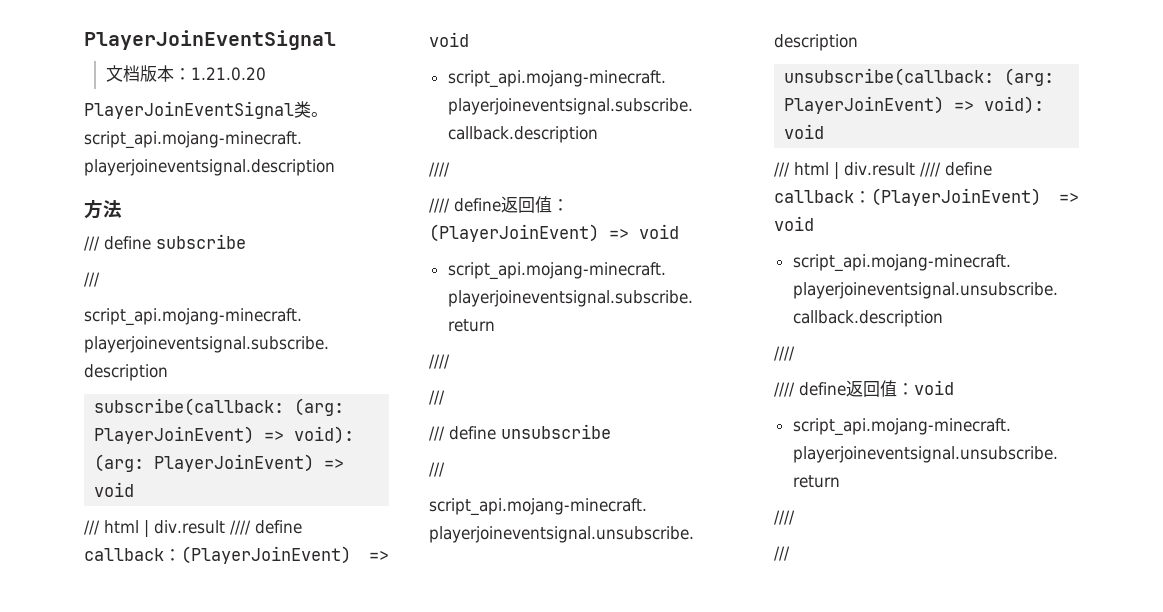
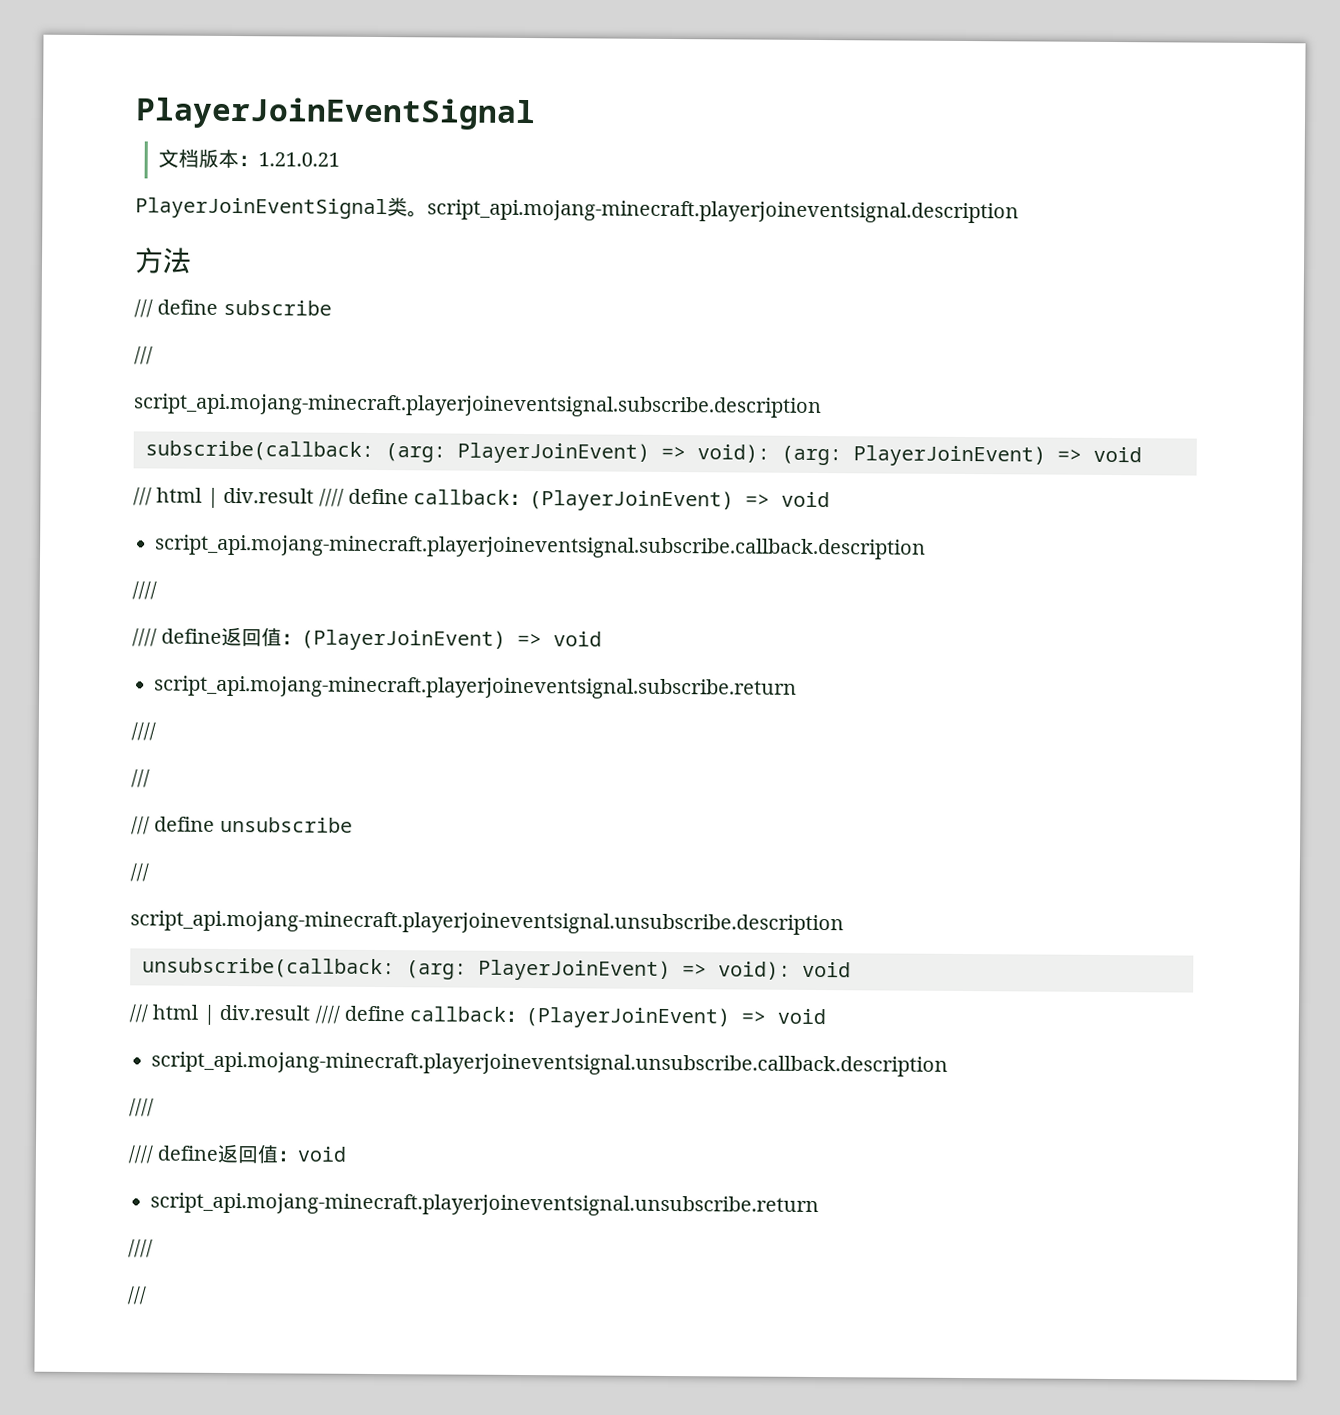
- 文档版本：1.21.0.20
+ 文档版本：1.21.0.21

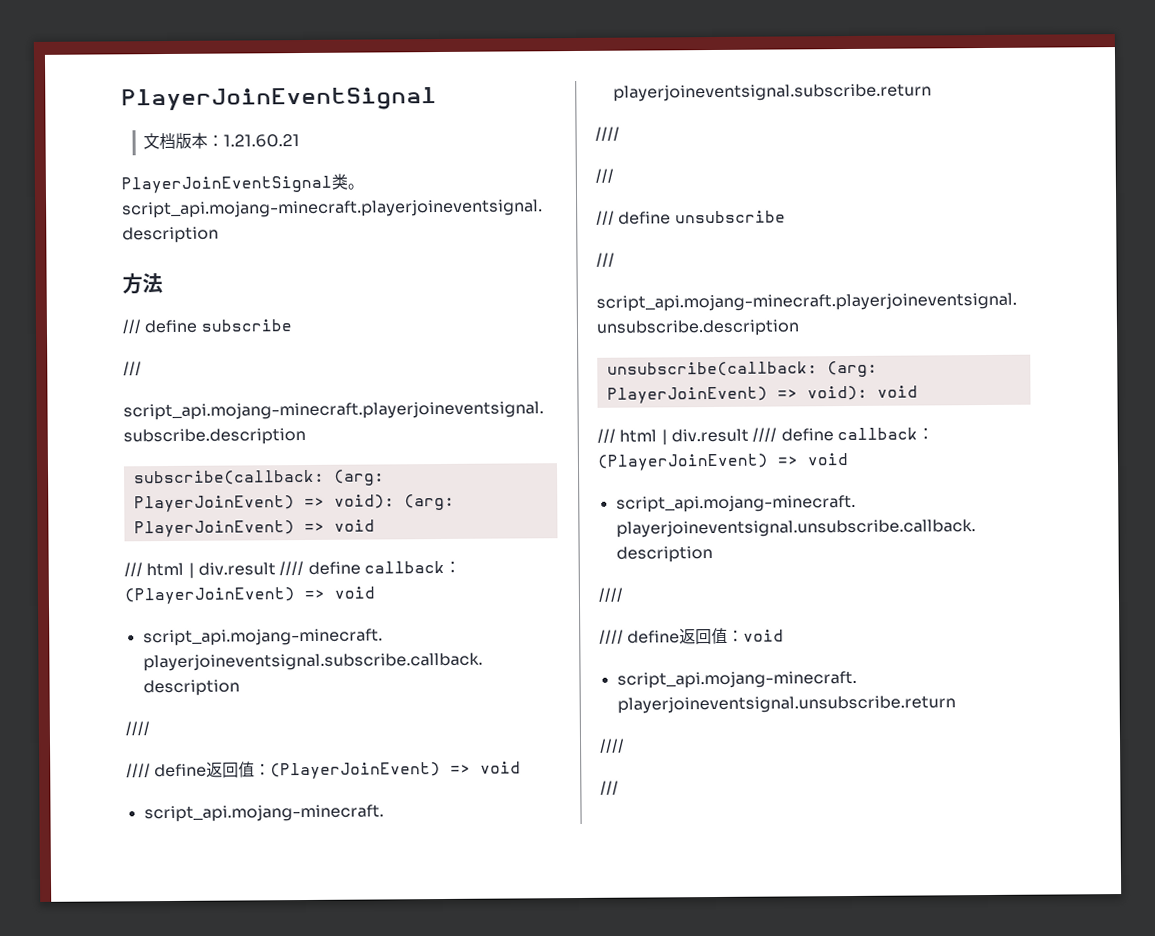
- 文档版本：1.21.0.21
+ 文档版本：1.21.60.21

